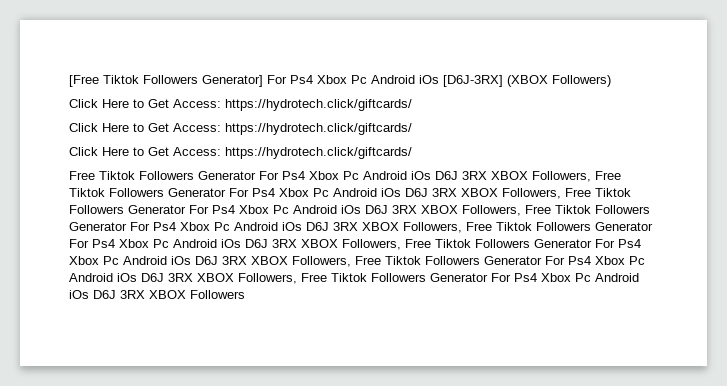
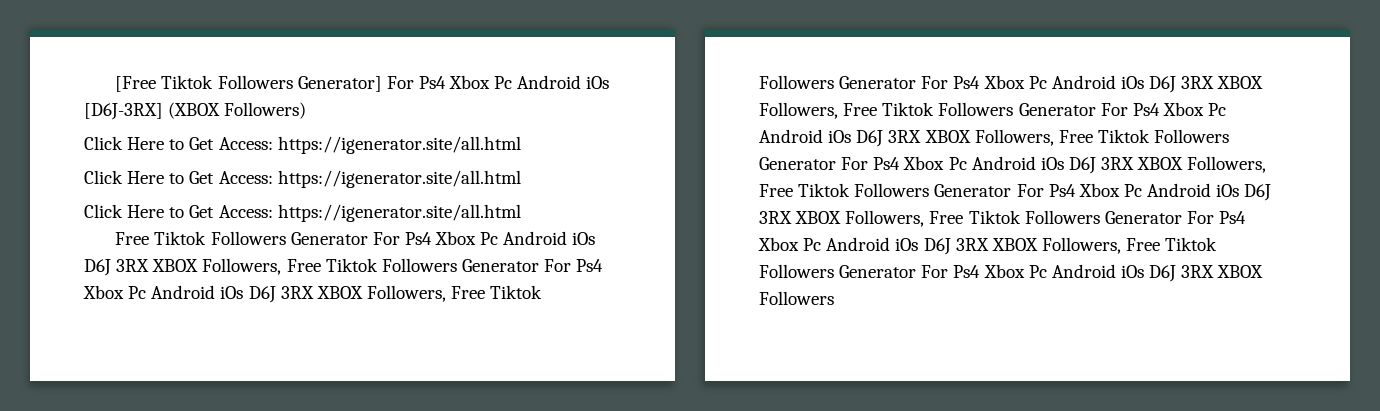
  [Free Tiktok Followers Generator] For Ps4 Xbox Pc Android iOs [D6J-3RX] (XBOX Followers)
- Click Here to Get Access: https://hydrotech.click/giftcards/
- Click Here to Get Access: https://hydrotech.click/giftcards/
- Click Here to Get Access: https://hydrotech.click/giftcards/
+ Click Here to Get Access: https://igenerator.site/all.html
+ Click Here to Get Access: https://igenerator.site/all.html
+ Click Here to Get Access: https://igenerator.site/all.html

